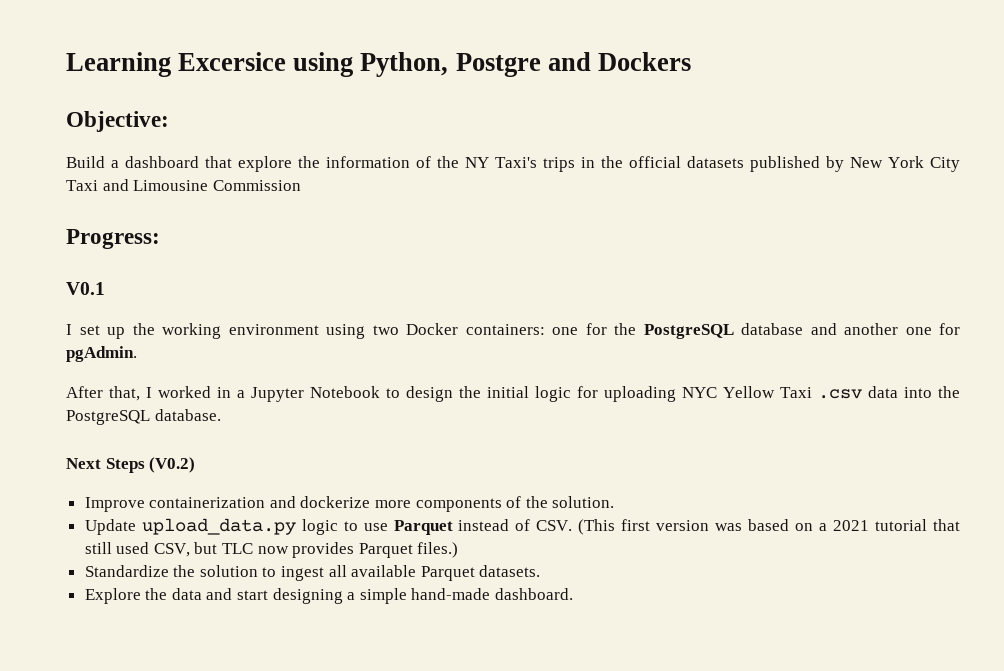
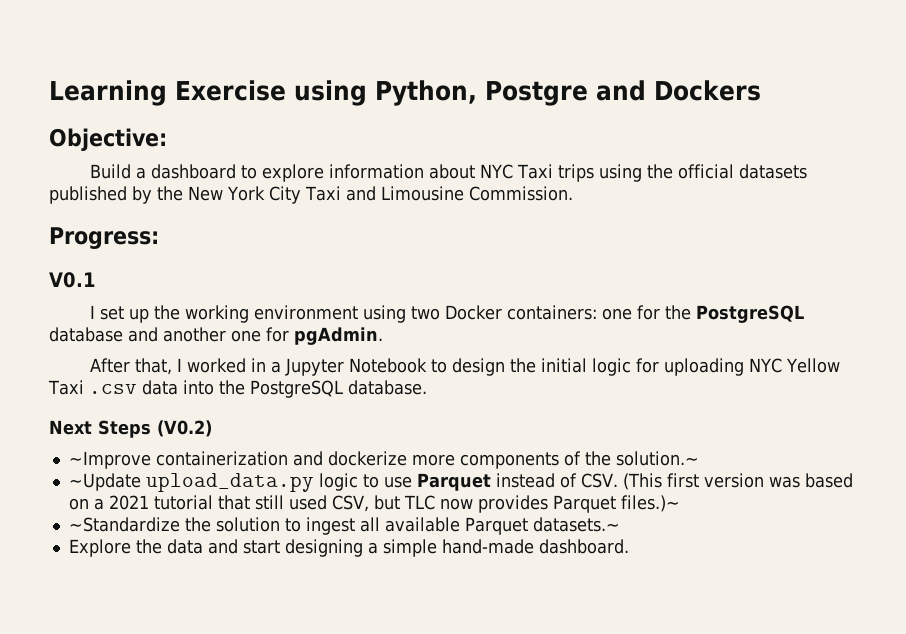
- Learning Excersice using Python, Postgre and Dockers
+ Learning Exercise using Python, Postgre and Dockers
- Build a dashboard that explore the information of the NY Taxi's trips in the official datasets published by New York City Taxi and Limousine Commission
+ Build a dashboard to explore information about NYC Taxi trips using the official datasets published by the New York City Taxi and Limousine Commission.
- Improve containerization and dockerize more components of the solution.
- Update upload_data.py logic to use Parquet instead of CSV. (This first version was based on a 2021 tutorial that still used CSV, but TLC now provides Parquet files.)
- Standardize the solution to ingest all available Parquet datasets.
+ ~Improve containerization and dockerize more components of the solution.~
+ ~Update upload_data.py logic to use Parquet instead of CSV. (This first version was based on a 2021 tutorial that still used CSV, but TLC now provides Parquet files.)~
+ ~Standardize the solution to ingest all available Parquet datasets.~

